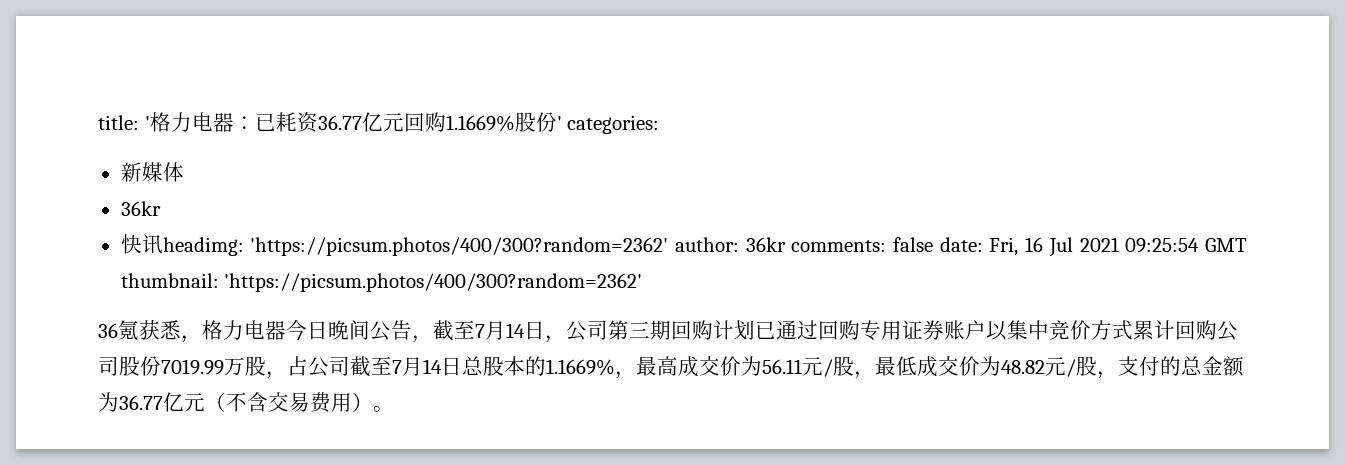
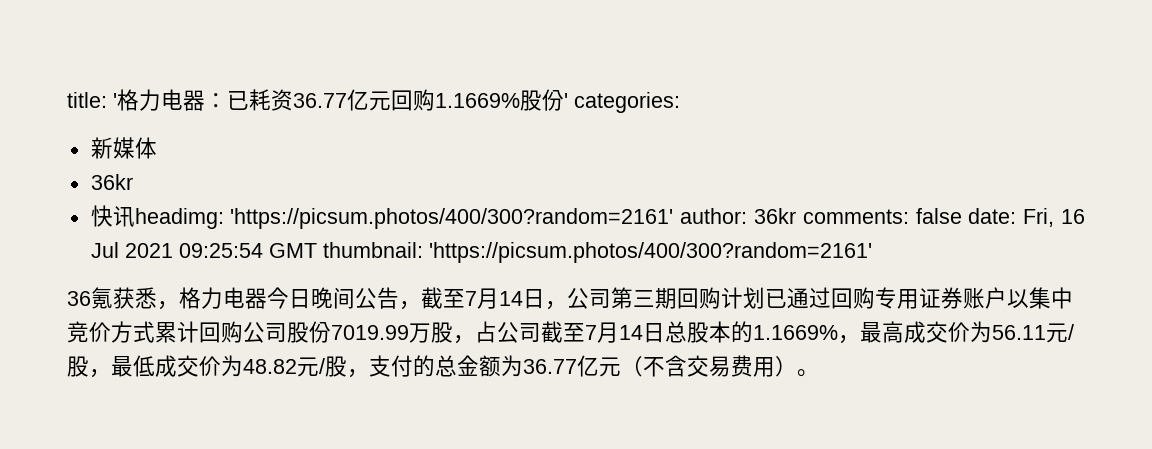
- 快讯headimg: 'https://picsum.photos/400/300?random=2362' author: 36kr comments: false date: Fri, 16 Jul 2021 09:25:54 GMT thumbnail: 'https://picsum.photos/400/300?random=2362'
+ 快讯headimg: 'https://picsum.photos/400/300?random=2161' author: 36kr comments: false date: Fri, 16 Jul 2021 09:25:54 GMT thumbnail: 'https://picsum.photos/400/300?random=2161'

